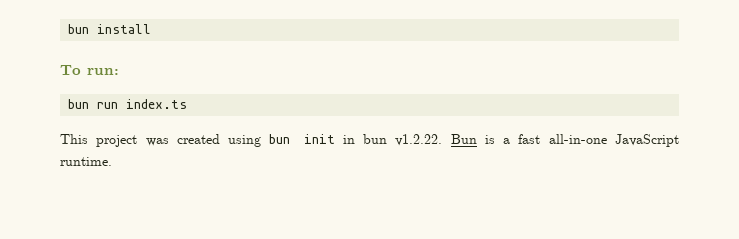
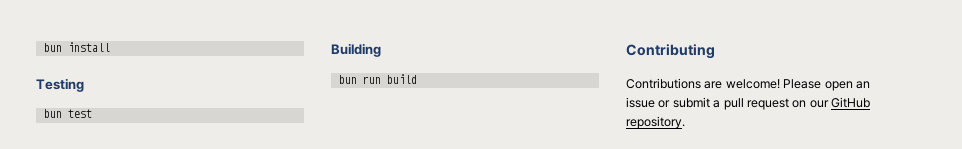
- To run:
- bun run index.ts
- This project was created using bun init in bun v1.2.22. Bun is a fast all-in-one JavaScript runtime.
+ Testing
+ bun test
+ Building
+ bun run build
+ Contributing
+ Contributions are welcome! Please open an issue or submit a pull request on our GitHub repository.

